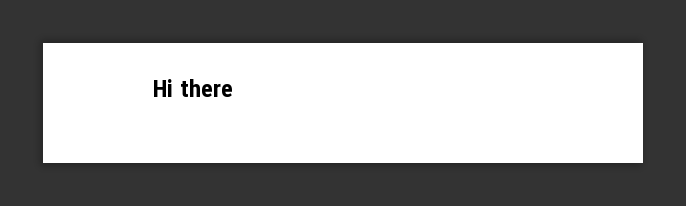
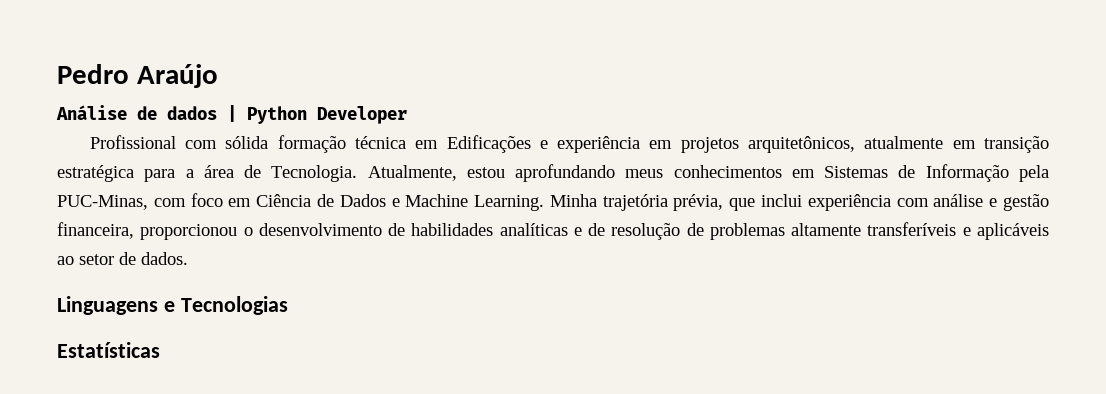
- Hi there
+ Pedro Araújo
+ Análise de dados | Python Developer
+ Profissional com sólida formação técnica em Edificações e experiência em projetos arquitetônicos, atualmente em transição estratégica para a área de Tecnologia. Atualmente, estou aprofundando meus conhecimentos em Sistemas de Informação pela PUC-Minas, com foco em Ciência de Dados e Machine Learning. Minha trajetória prévia, que inclui experiência com análise e gestão financeira, proporcionou o desenvolvimento de habilidades analíticas e de resolução de problemas altamente transferíveis e aplicáveis ao setor de dados.
+ Linguagens e Tecnologias
+ Estatísticas

